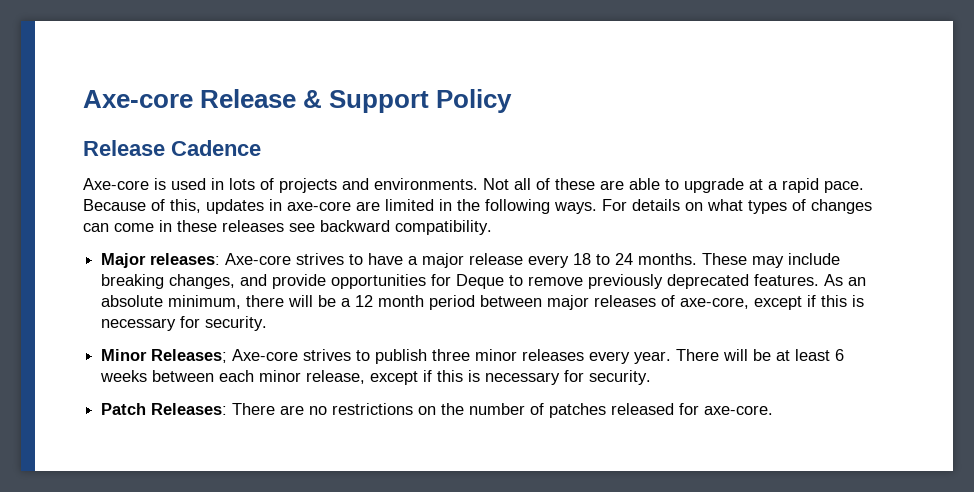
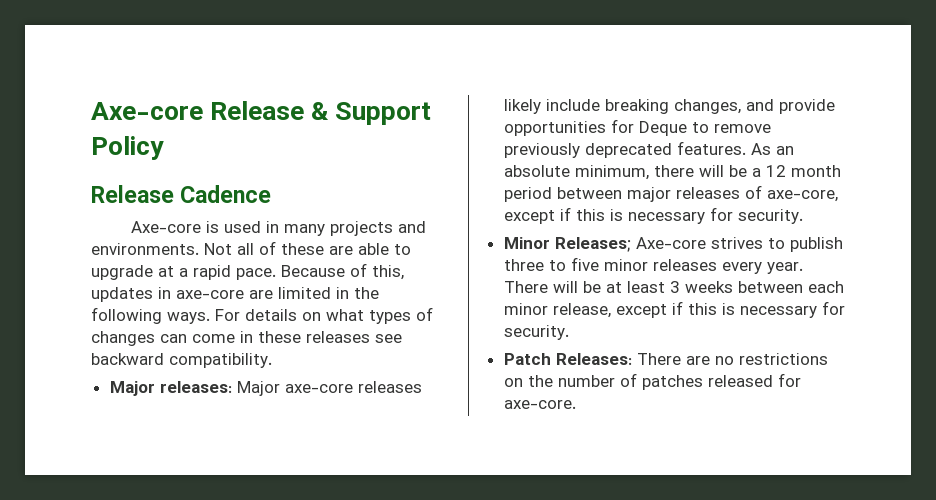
- Axe-core is used in lots of projects and environments.
+ Axe-core is used in many projects and environments.
- Major releases: Axe-core strives to have a major release every 18 to 24 months. These may include breaking changes, and provide opportunities for Deque to remove previously deprecated features.
+ Major releases: Major axe-core releases likely include breaking changes, and provide opportunities for Deque to remove previously deprecated features.
- Minor Releases; Axe-core strives to publish three minor releases every year.
+ Minor Releases; Axe-core strives to publish three to five minor releases every year.
- There will be at least 6 weeks between each minor release, except if this is necessary for security.
+ There will be at least 3 weeks between each minor release, except if this is necessary for security.

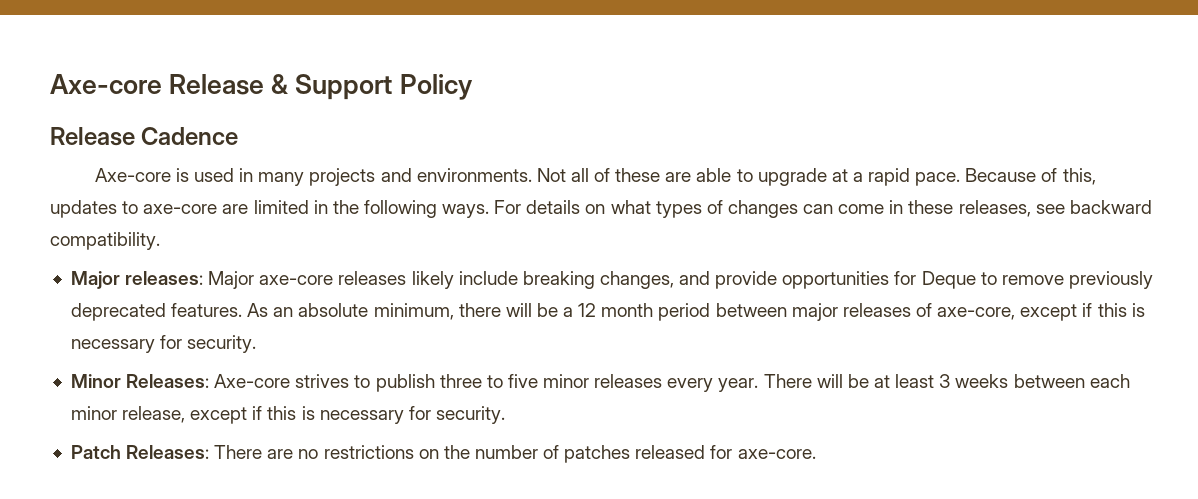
- Because of this, updates in axe-core are limited in the following ways.
+ Because of this, updates to axe-core are limited in the following ways.
- For details on what types of changes can come in these releases see backward compatibility.
+ For details on what types of changes can come in these releases, see backward compatibility.
- Minor Releases; Axe-core strives to publish three to five minor releases every year.
+ Minor Releases: Axe-core strives to publish three to five minor releases every year.

